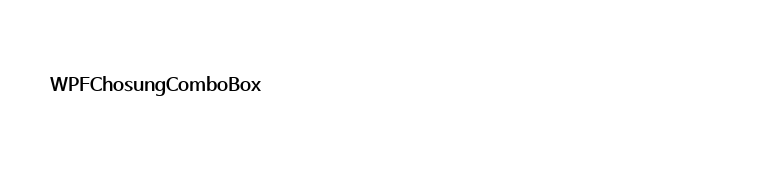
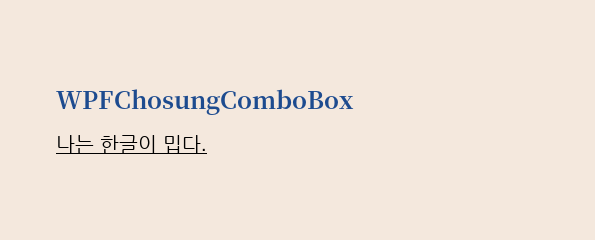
+ 나는 한글이 밉다.

